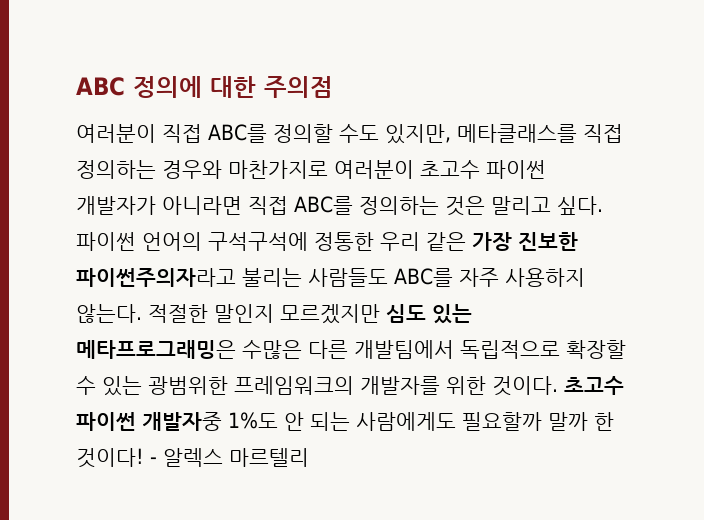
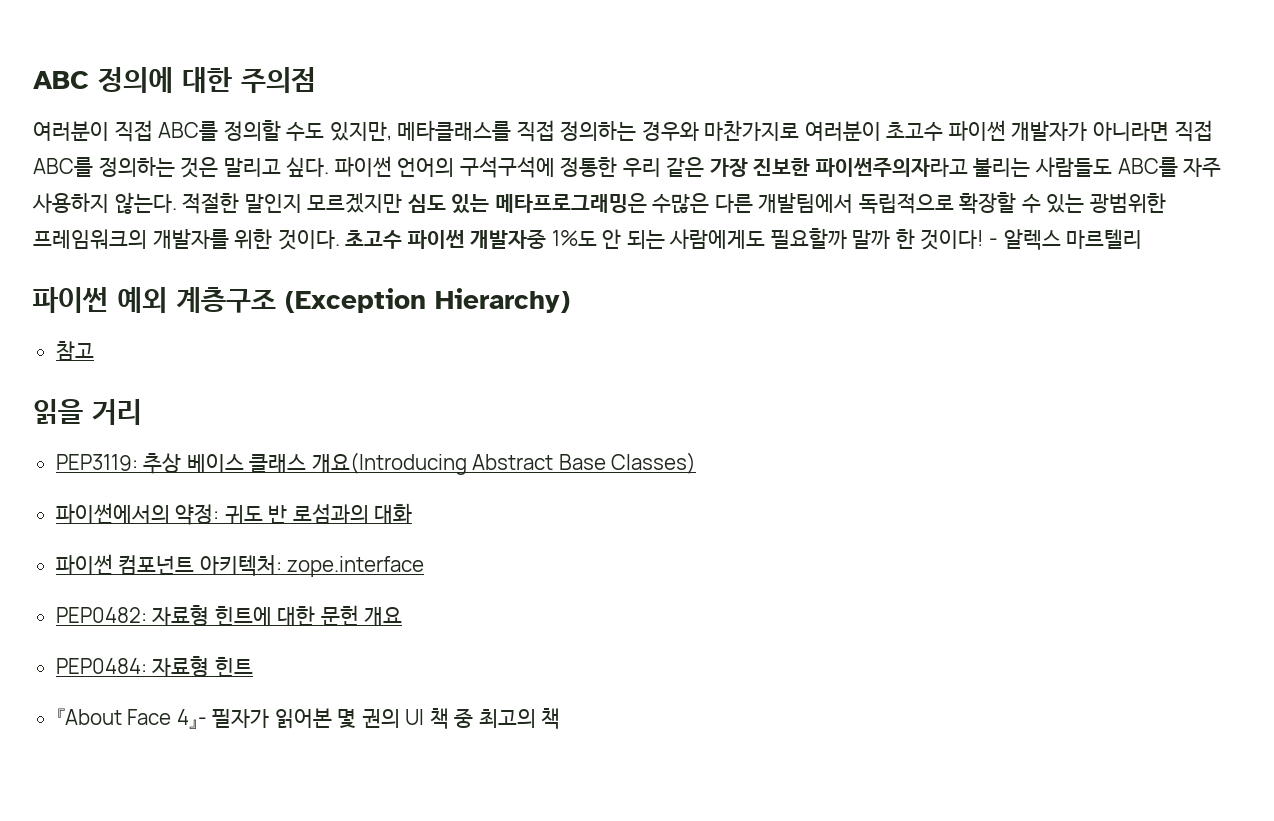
+ 파이썬 예외 계층구조 (Exception Hierarchy)
+ 참고
+ 읽을 거리
+ PEP3119: 추상 베이스 클래스 개요(Introducing Abstract Base Classes)
+ 파이썬에서의 약정: 귀도 반 로섬과의 대화
+ 파이썬 컴포넌트 아키텍처: zope.interface
+ PEP0482: 자료형 힌트에 대한 문헌 개요
+ PEP0484: 자료형 힌트
+ 『About Face 4』- 필자가 읽어본 몇 권의 UI 책 중 최고의 책

